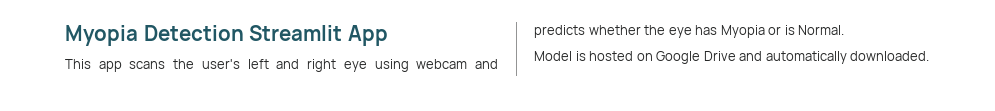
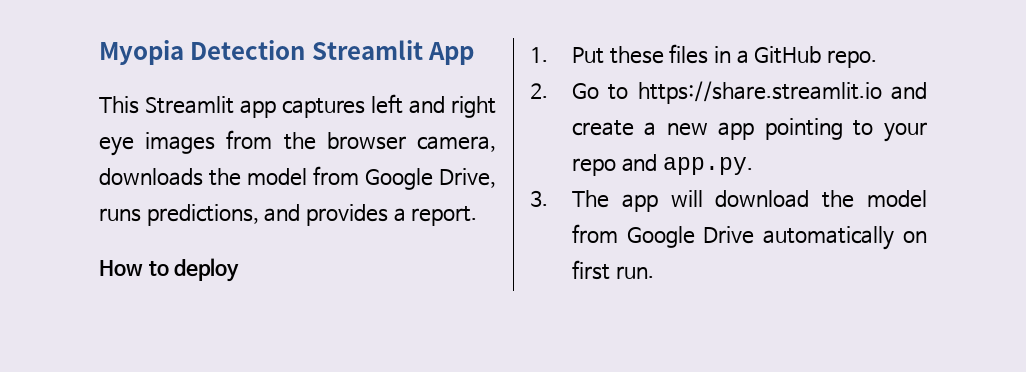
- This app scans the user's left and right eye using webcam and predicts whether the eye has Myopia or is Normal.
- Model is hosted on Google Drive and automatically downloaded.
+ This Streamlit app captures left and right eye images from the browser camera, downloads the model from Google Drive, runs predictions, and provides a report.
+ How to deploy
+ 1. Put these files in a GitHub repo.
+ 2. Go to https://share.streamlit.io and create a new app pointing to your repo and app.py.
+ 3. The app will download the model from Google Drive automatically on first run.

